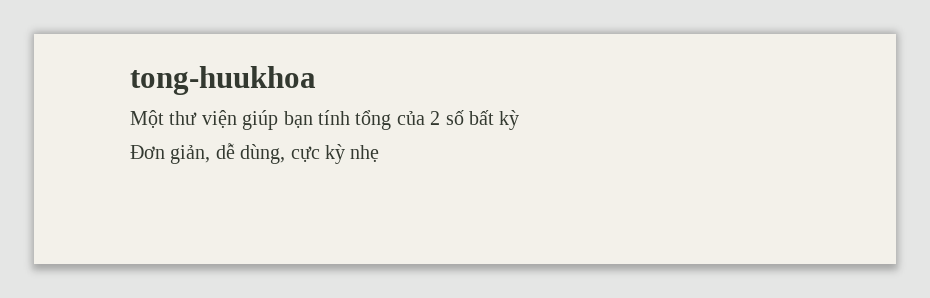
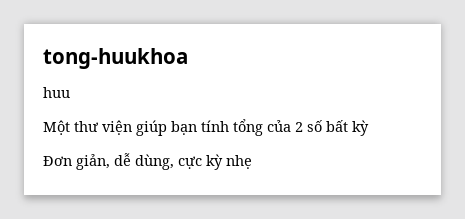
+ huu

